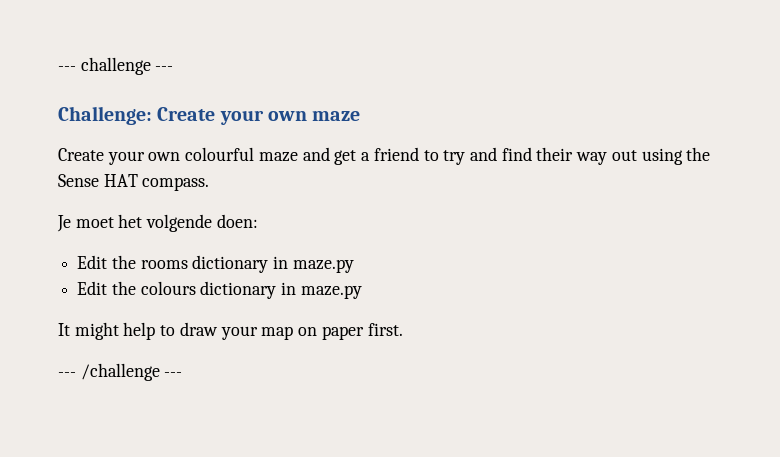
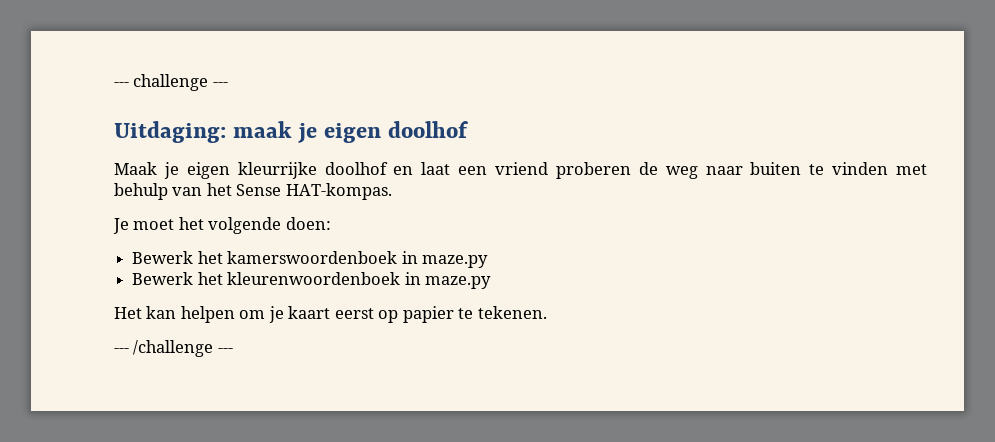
- Challenge: Create your own maze
- Create your own colourful maze and get a friend to try and find their way out using the Sense HAT compass.
+ Uitdaging: maak je eigen doolhof
+ Maak je eigen kleurrijke doolhof en laat een vriend proberen de weg naar buiten te vinden met behulp van het Sense HAT-kompas.
- Edit the rooms dictionary in maze.py
- Edit the colours dictionary in maze.py
- It might help to draw your map on paper first.
+ Bewerk het kamerswoordenboek in maze.py
+ Bewerk het kleurenwoordenboek in maze.py
+ Het kan helpen om je kaart eerst op papier te tekenen.

